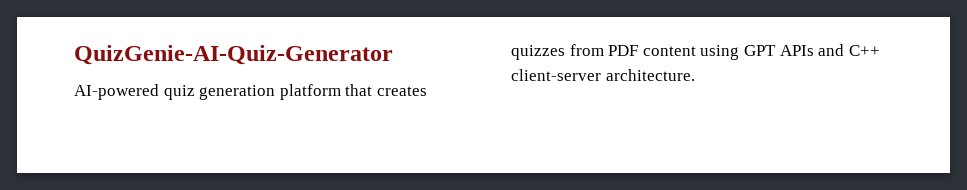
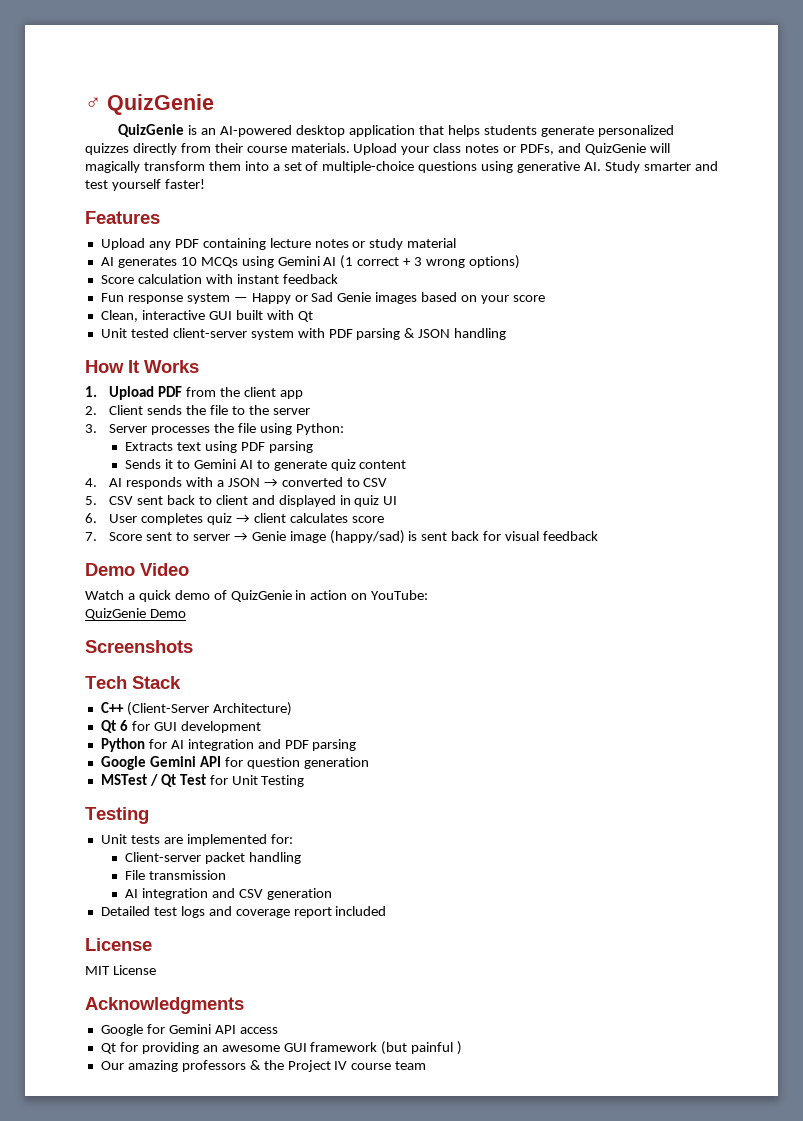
- QuizGenie-AI-Quiz-Generator
- AI-powered quiz generation platform that creates quizzes from PDF content using GPT APIs and C++ client-server architecture.
+ ♂ QuizGenie
+ QuizGenie is an AI-powered desktop application that helps students generate personalized quizzes directly from their course materials. Upload your class notes or PDFs, and QuizGenie will magically transform them into a set of multiple-choice questions using generative AI. Study smarter and test yourself faster!
+ Features
+ Upload any PDF containing lecture notes or study material
+ AI generates 10 MCQs using Gemini AI (1 correct + 3 wrong options)
+ Score calculation with instant feedback
+ Fun response system — Happy or Sad Genie images based on your score
+ Clean, interactive GUI built with Qt
+ Unit tested client-server system with PDF parsing & JSON handling
+ How It Works
+ 1. Upload PDF from the client app
+ 2. Client sends the file to the server
+ 3. Server processes the file using Python:
+ Extracts text using PDF parsing
+ Sends it to Gemini AI to generate quiz content
+ 4. AI responds with a JSON → converted to CSV
+ 5. CSV sent back to client and displayed in quiz UI
+ 6. User completes quiz → client calculates score
+ 7. Score sent to server → Genie image (happy/sad) is sent back for visual feedback
+ Demo Video
+ Watch a quick demo of QuizGenie in action on YouTube:
+ QuizGenie Demo
+ Screenshots
+ Tech Stack
+ C++ (Client-Server Architecture)
+ Qt 6 for GUI development
+ Python for AI integration and PDF parsing
+ Google Gemini API for question generation
+ MSTest / Qt Test for Unit Testing
+ Testing
+ Unit tests are implemented for:
+ Client-server packet handling
+ File transmission
+ AI integration and CSV generation
+ Detailed test logs and coverage report included
+ License
+ MIT License
+ Acknowledgments
+ Google for Gemini API access
+ Qt for providing an awesome GUI framework (but painful )
+ Our amazing professors & the Project IV course team

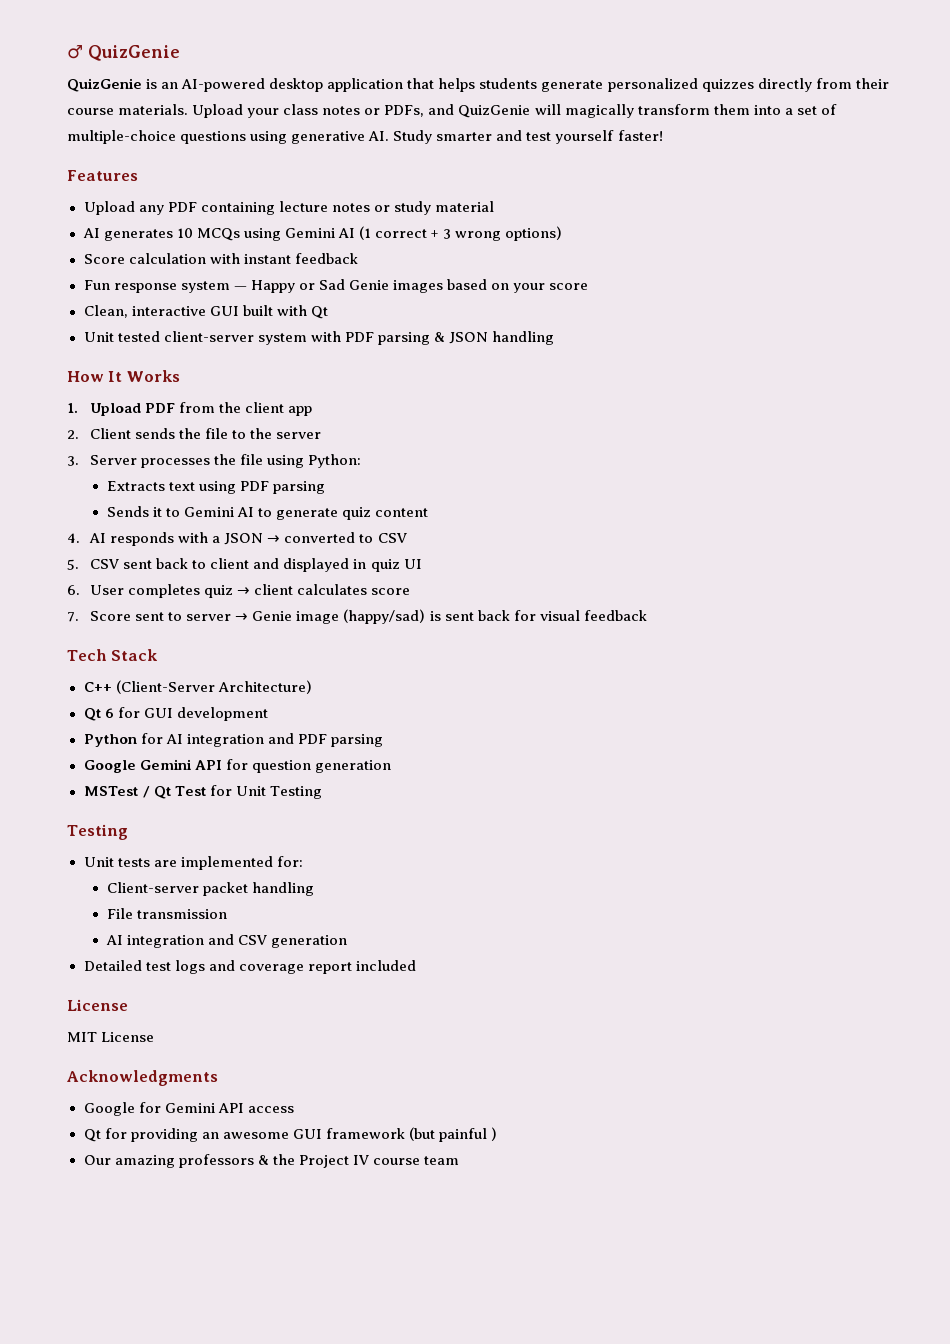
- Demo Video
- Watch a quick demo of QuizGenie in action on YouTube:
- QuizGenie Demo
- Screenshots

